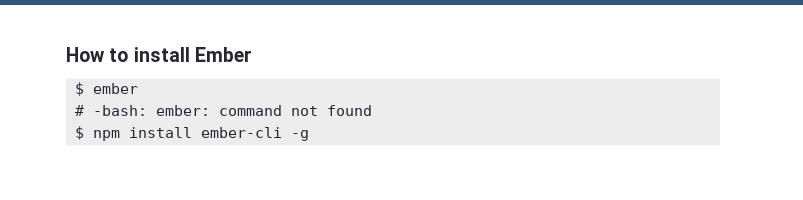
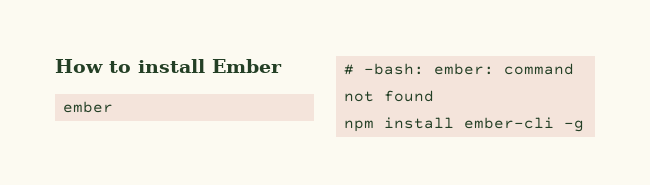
- $ ember
+ ember
- $ npm install ember-cli -g
+ npm install ember-cli -g

